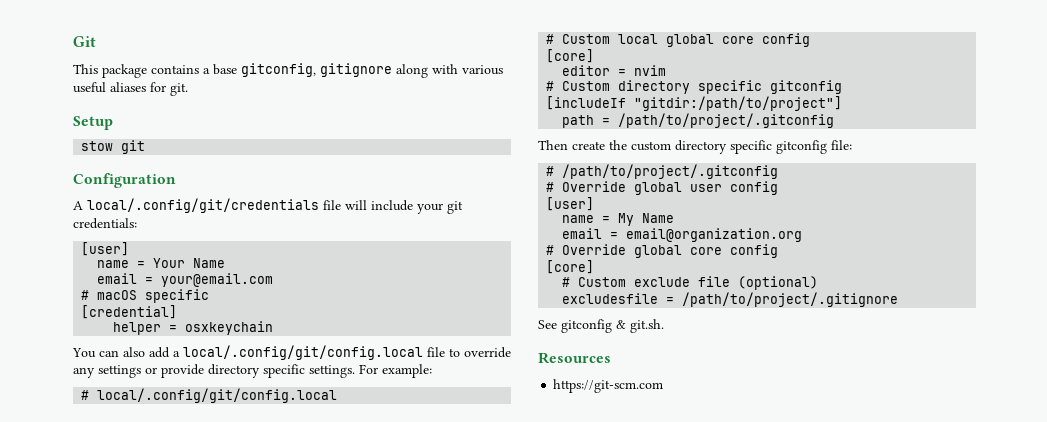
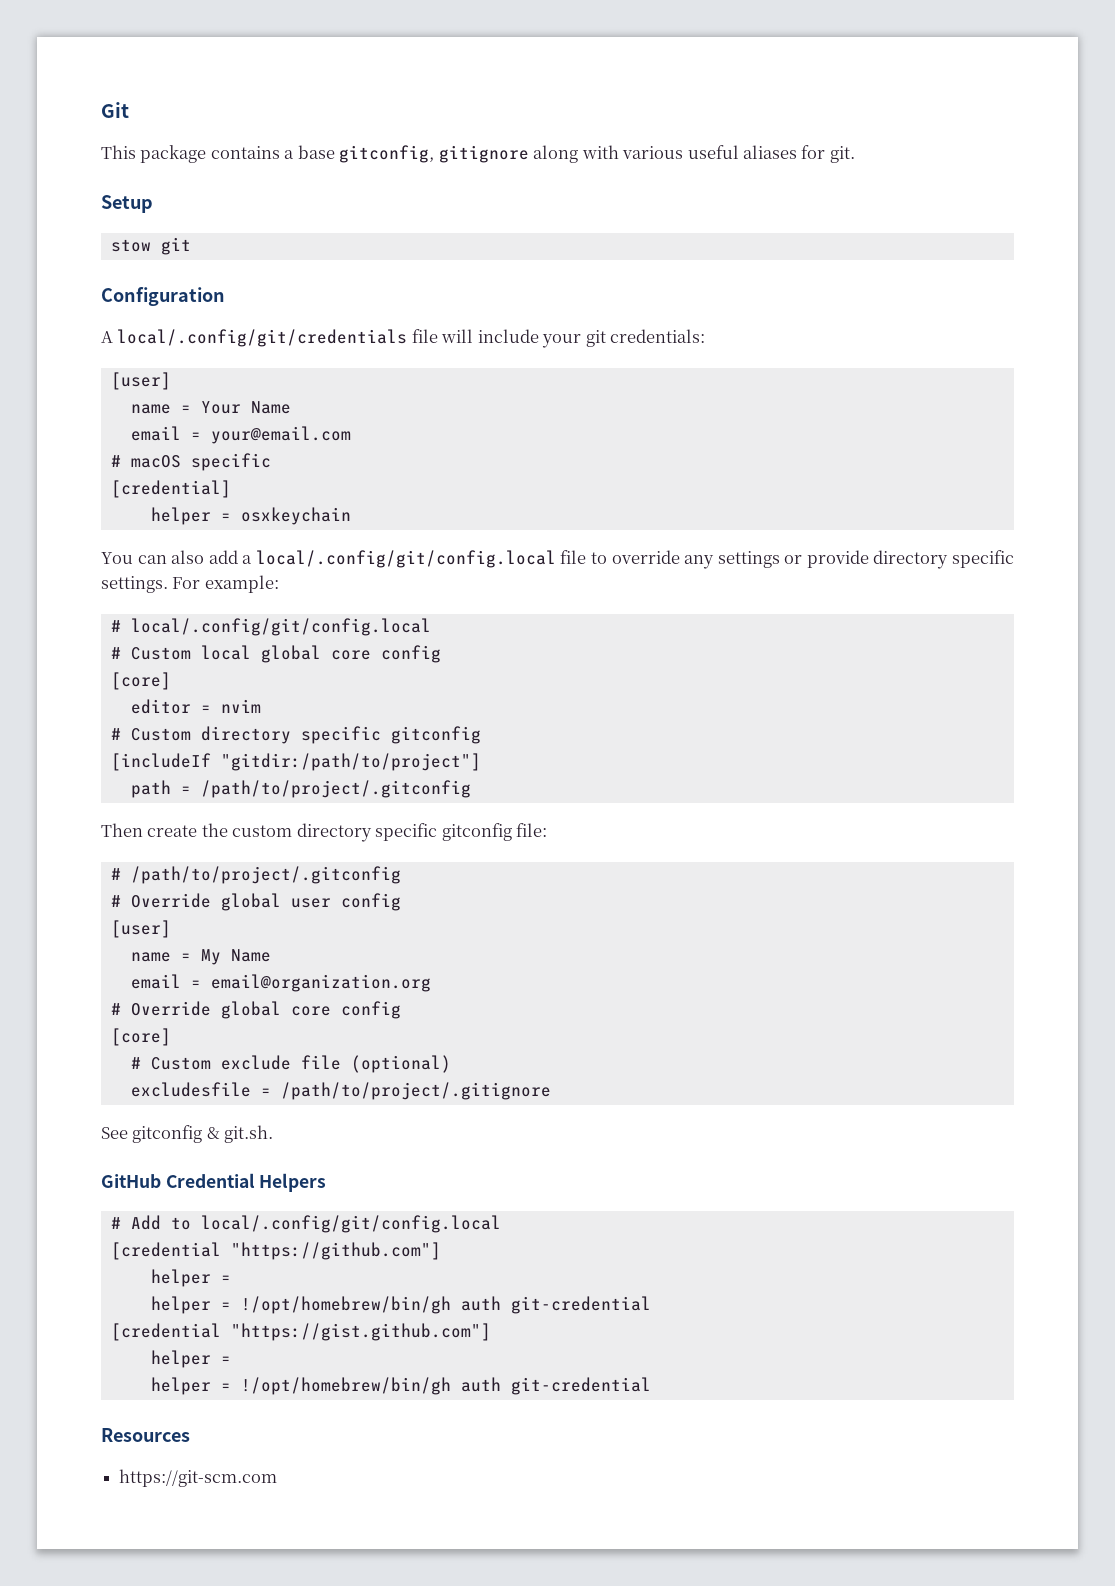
+ GitHub Credential Helpers
+ # Add to local/.config/git/config.local
+ [credential "https://github.com"]
+ helper =
+ helper = !/opt/homebrew/bin/gh auth git-credential
+ [credential "https://gist.github.com"]
+ helper =
+ helper = !/opt/homebrew/bin/gh auth git-credential

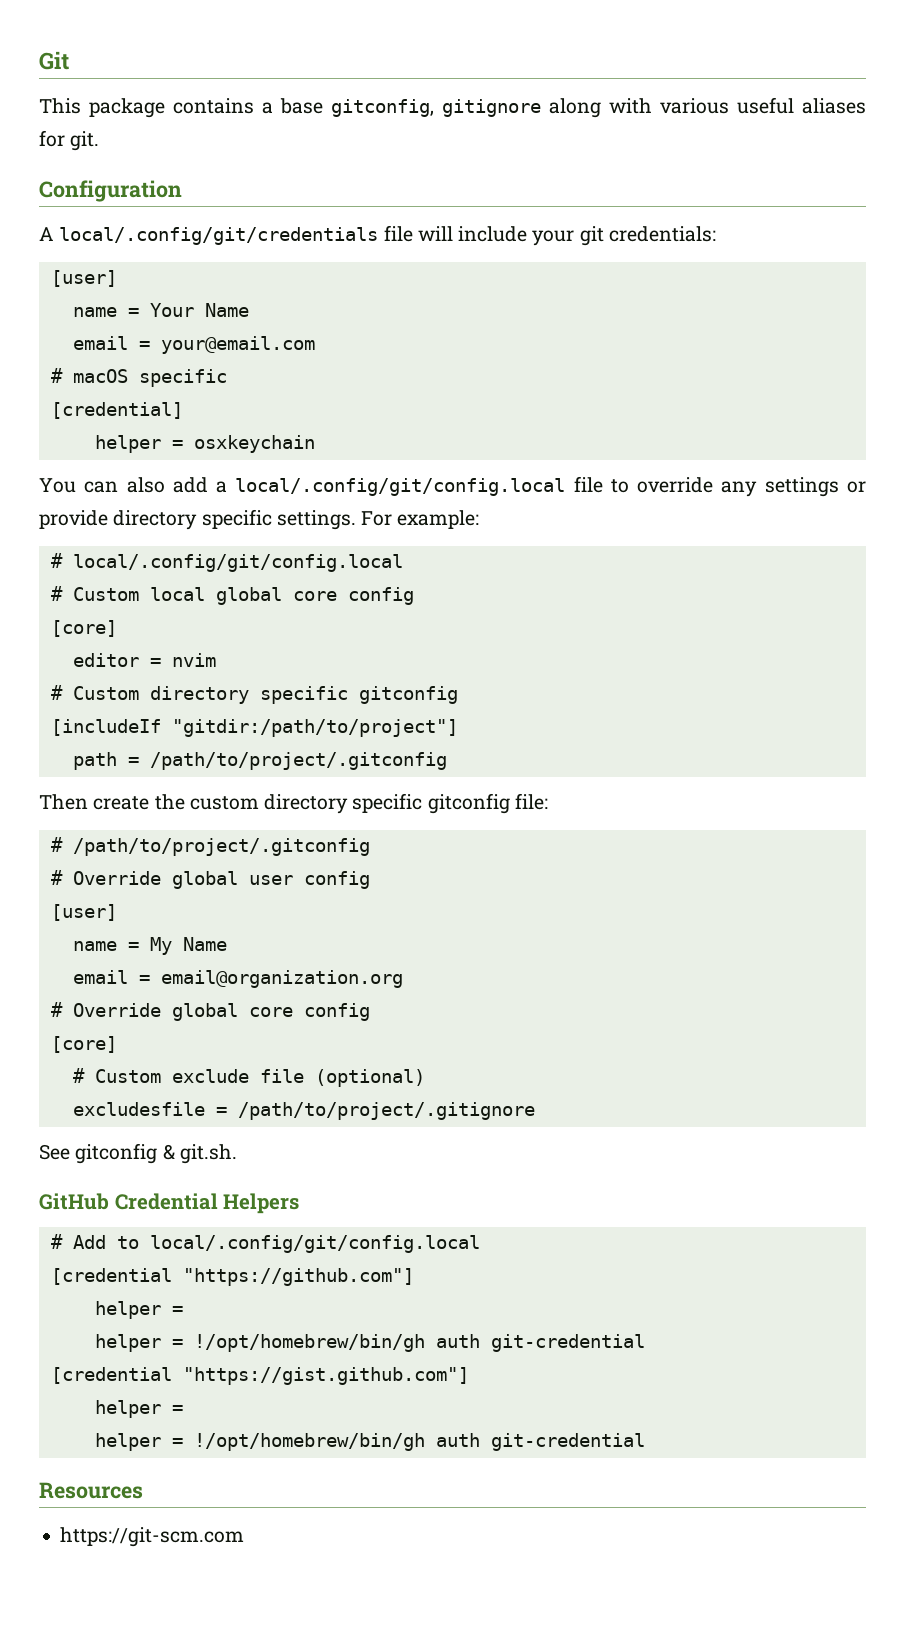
- Setup
- stow git

